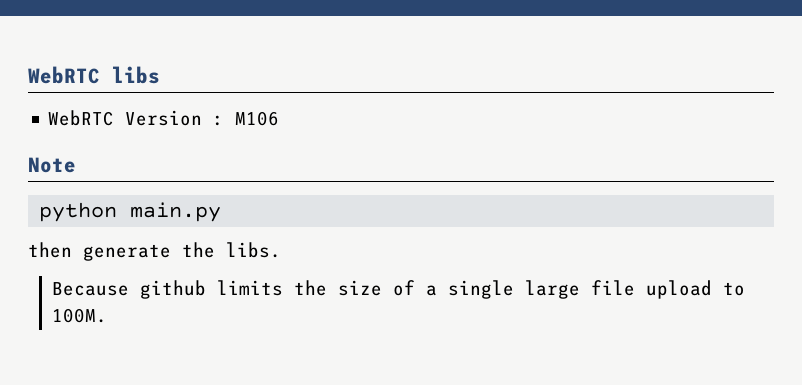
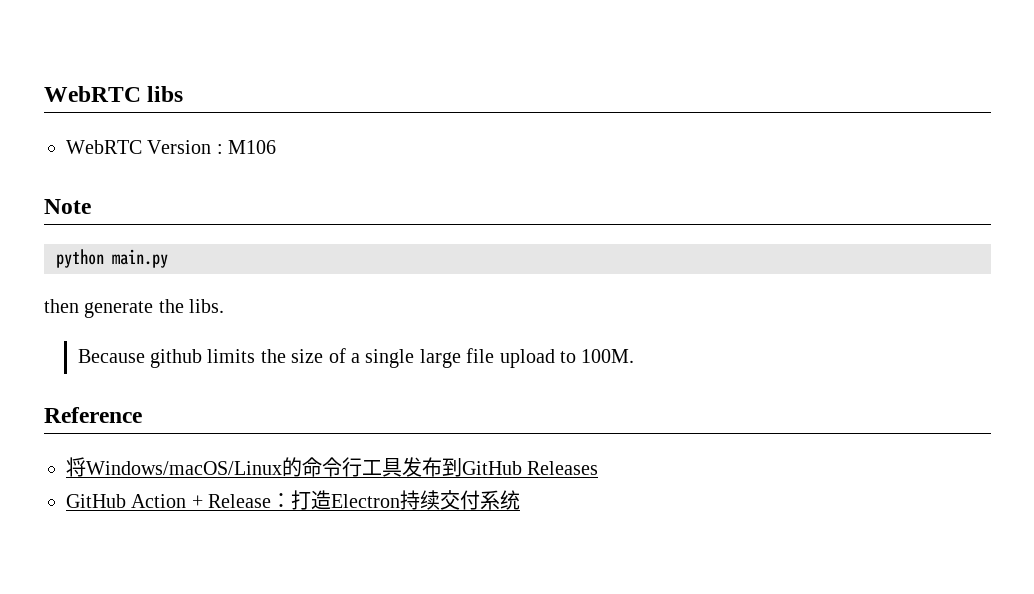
+ Reference
+ 将Windows/macOS/Linux的命令行工具发布到GitHub Releases
+ GitHub Action + Release：打造Electron持续交付系统

